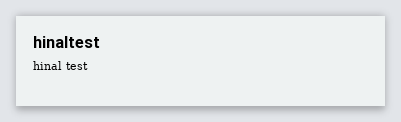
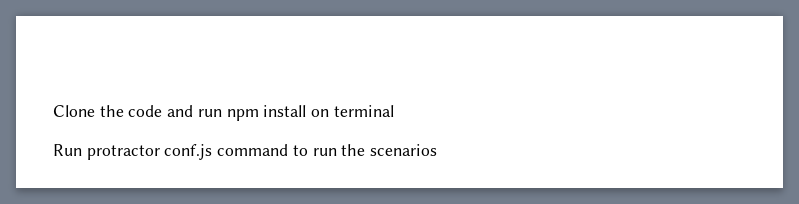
- hinaltest
- hinal test
+ Clone the code and run npm install on terminal
+ Run protractor conf.js command to run the scenarios

